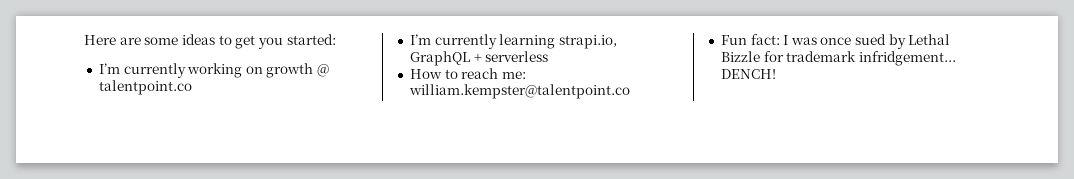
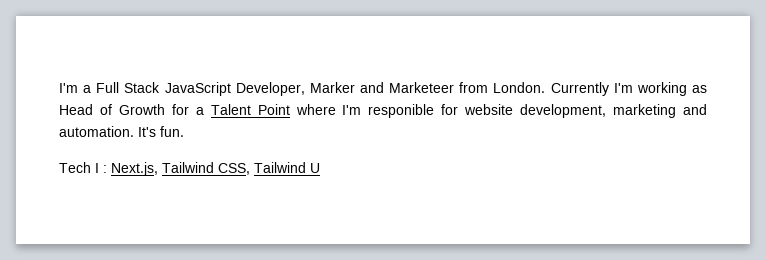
- Here are some ideas to get you started:
- I’m currently working on growth @ talentpoint.co
- I’m currently learning strapi.io, GraphQL + serverless
- How to reach me: william.kempster@talentpoint.co
- Fun fact: I was once sued by Lethal Bizzle for trademark infridgement... DENCH!
+ I'm a Full Stack JavaScript Developer, Marker and Marketeer from London. Currently I'm working as Head of Growth for a Talent Point where I'm responible for website development, marketing and automation. It's fun.
+ Tech I : Next.js, Tailwind CSS, Tailwind U

